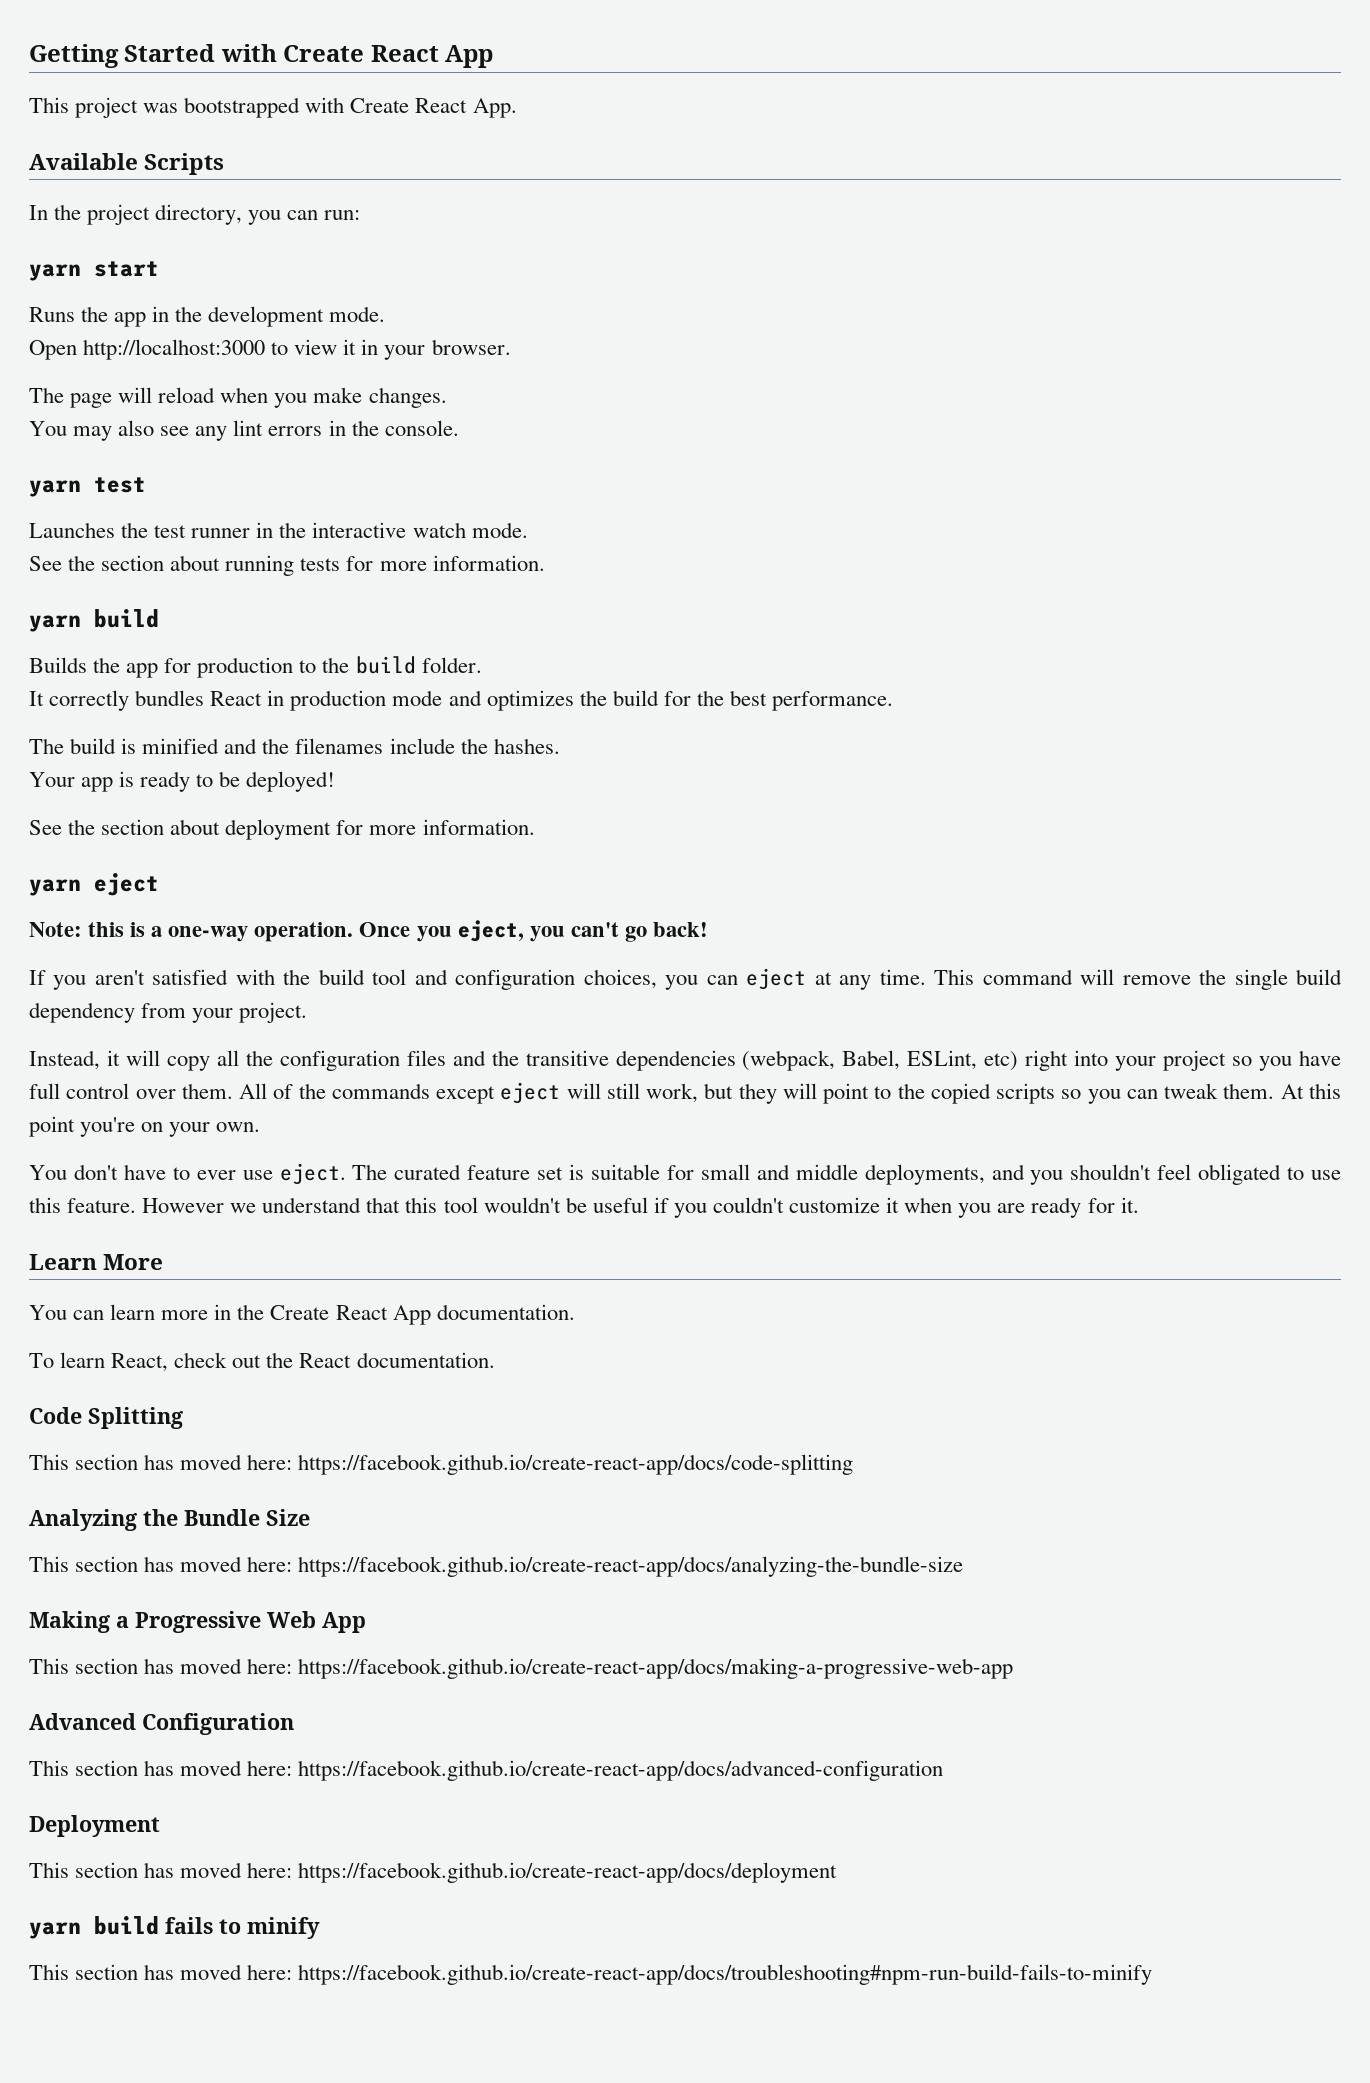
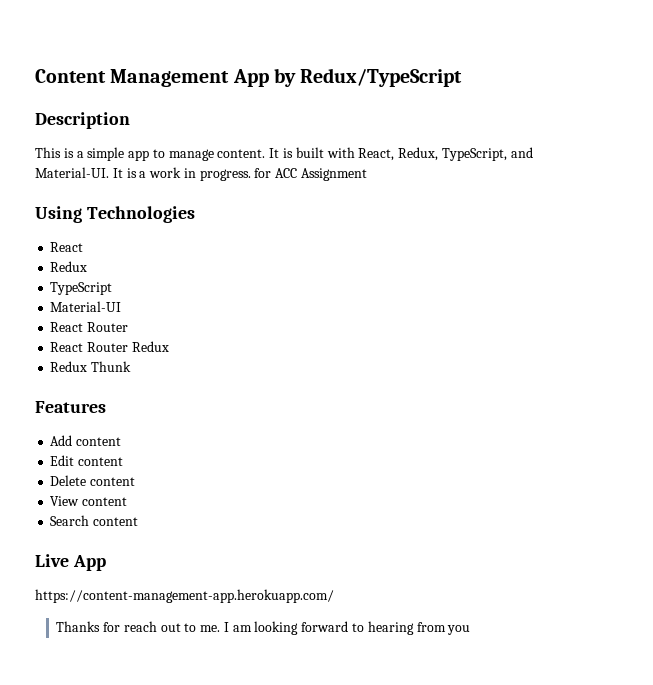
- Getting Started with Create React App
- This project was bootstrapped with Create React App.
- Available Scripts
- In the project directory, you can run:
- yarn start
- Runs the app in the development mode.
- Open http://localhost:3000 to view it in your browser.
- The page will reload when you make changes.
- You may also see any lint errors in the console.
- yarn test
- Launches the test runner in the interactive watch mode.
- See the section about running tests for more information.
- yarn build
- Builds the app for production to the build folder.
- It correctly bundles React in production mode and optimizes the build for the best performance.
- The build is minified and the filenames include the hashes.
- Your app is ready to be deployed!
- See the section about deployment for more information.
- yarn eject
- Note: this is a one-way operation. Once you eject, you can't go back!
- If you aren't satisfied with the build tool and configuration choices, you can eject at any time. This command will remove the single build dependency from your project.
- Instead, it will copy all the configuration files and the transitive dependencies (webpack, Babel, ESLint, etc) right into your project so you have full control over them. All of the commands except eject will still work, but they will point to the copied scripts so you can tweak them. At this point you're on your own.
- You don't have to ever use eject. The curated feature set is suitable for small and middle deployments, and you shouldn't feel obligated to use this feature. However we understand that this tool wouldn't be useful if you couldn't customize it when you are ready for it.
- Learn More
- You can learn more in the Create React App documentation.
- To learn React, check out the React documentation.
- Code Splitting
- This section has moved here: https://facebook.github.io/create-react-app/docs/code-splitting
- Analyzing the Bundle Size
- This section has moved here: https://facebook.github.io/create-react-app/docs/analyzing-the-bundle-size
- Making a Progressive Web App
- This section has moved here: https://facebook.github.io/create-react-app/docs/making-a-progressive-web-app
- Advanced Configuration
- This section has moved here: https://facebook.github.io/create-react-app/docs/advanced-configuration
- Deployment
- This section has moved here: https://facebook.github.io/create-react-app/docs/deployment
- yarn build fails to minify
- This section has moved here: https://facebook.github.io/create-react-app/docs/troubleshooting#npm-run-build-fails-to-minify
+ Content Management App by Redux/TypeScript
+ Description
+ This is a simple app to manage content. It is built with React, Redux, TypeScript, and Material-UI. It is a work in progress. for ACC Assignment
+ Using Technologies
+ React
+ Redux
+ TypeScript
+ Material-UI
+ React Router
+ React Router Redux
+ Redux Thunk
+ Features
+ Add content
+ Edit content
+ Delete content
+ View content
+ Search content
+ Live App
+ https://content-management-app.herokuapp.com/
+ Thanks for reach out to me. I am looking forward to hearing from you

